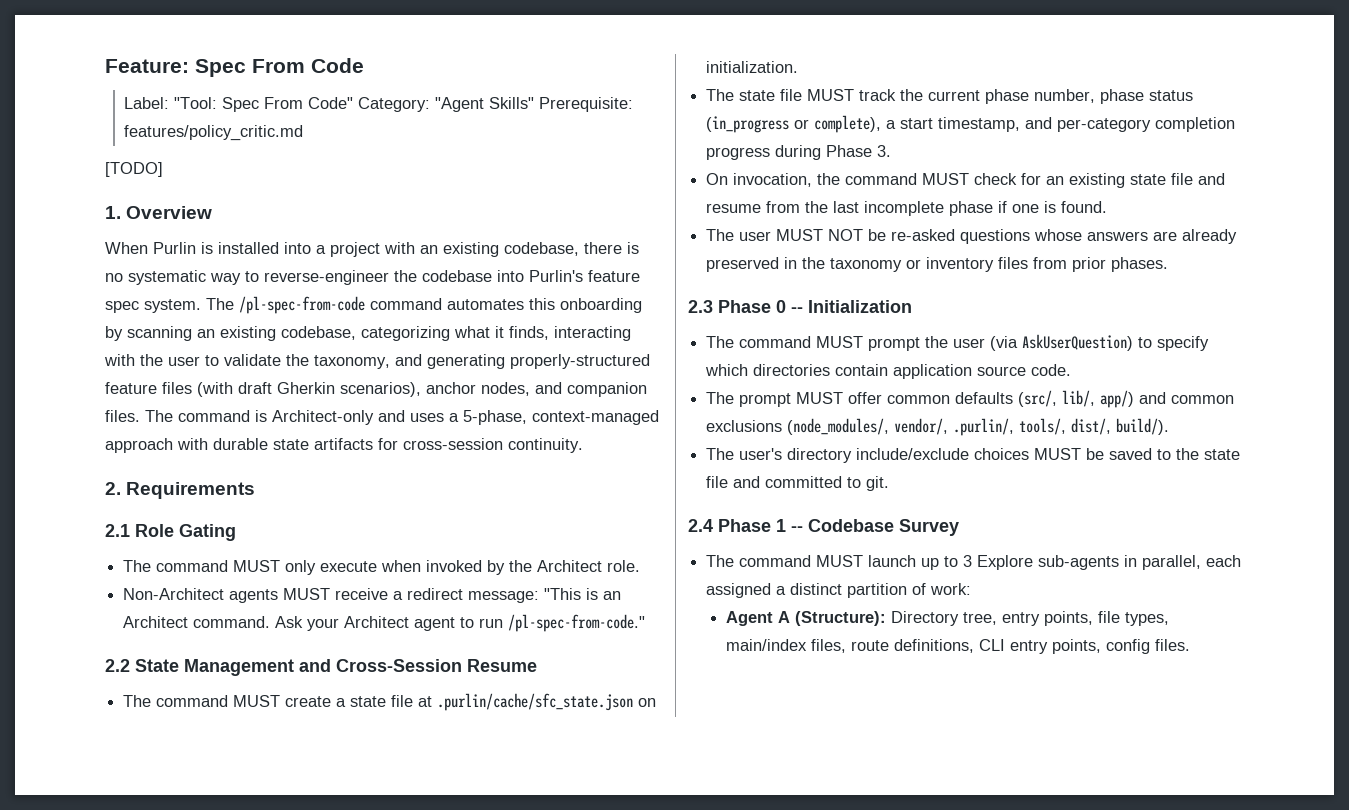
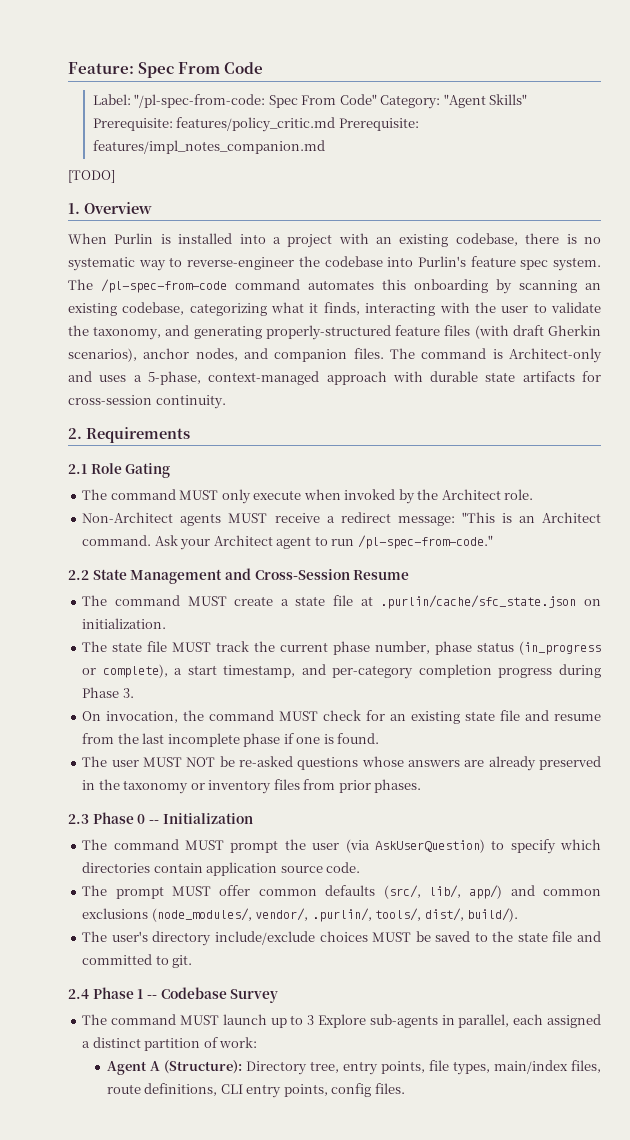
- Label: "Tool: Spec From Code" Category: "Agent Skills" Prerequisite: features/policy_critic.md
+ Label: "/pl-spec-from-code: Spec From Code" Category: "Agent Skills" Prerequisite: features/policy_critic.md Prerequisite: features/impl_notes_companion.md

